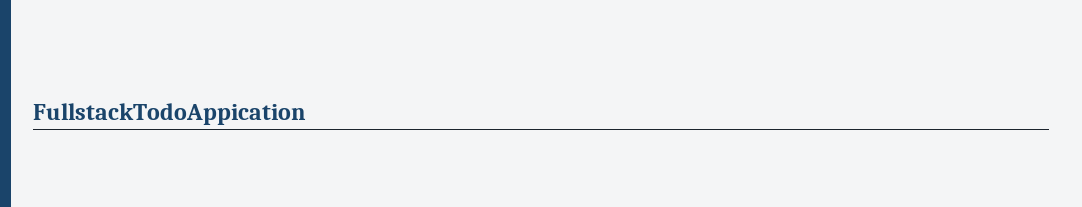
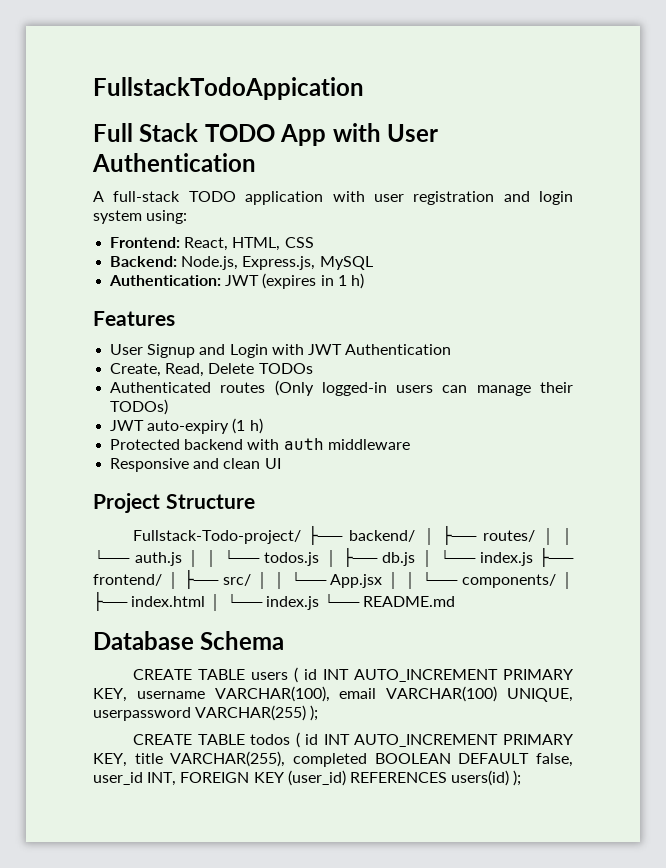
+ Full Stack TODO App with User Authentication
+ A full-stack TODO application with user registration and login system using:
+ Frontend: React, HTML, CSS
+ Backend: Node.js, Express.js, MySQL
+ Authentication: JWT (expires in 1 h)
+ Features
+ User Signup and Login with JWT Authentication
+ Create, Read, Delete TODOs
+ Authenticated routes (Only logged-in users can manage their TODOs)
+ JWT auto-expiry (1 h)
+ Protected backend with auth middleware
+ Responsive and clean UI
+ Project Structure
+ Fullstack-Todo-project/ ├── backend/ │ ├── routes/ │ │ └── auth.js │ │ └── todos.js │ ├── db.js │ └── index.js ├── frontend/ │ ├── src/ │ │ └── App.jsx │ │ └── components/ │ ├── index.html │ └── index.js └── README.md
+ Database Schema
+ CREATE TABLE users ( id INT AUTO_INCREMENT PRIMARY KEY, username VARCHAR(100), email VARCHAR(100) UNIQUE, userpassword VARCHAR(255) );
+ CREATE TABLE todos ( id INT AUTO_INCREMENT PRIMARY KEY, title VARCHAR(255), completed BOOLEAN DEFAULT false, user_id INT, FOREIGN KEY (user_id) REFERENCES users(id) );

